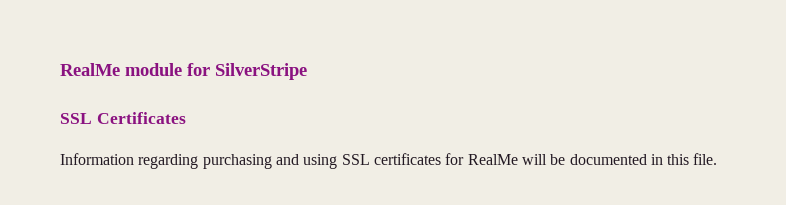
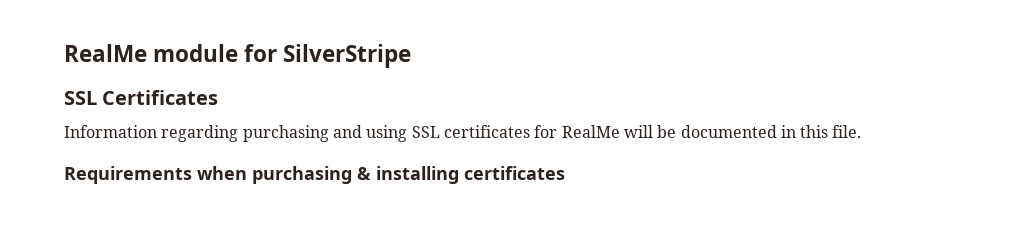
+ Requirements when purchasing & installing certificates

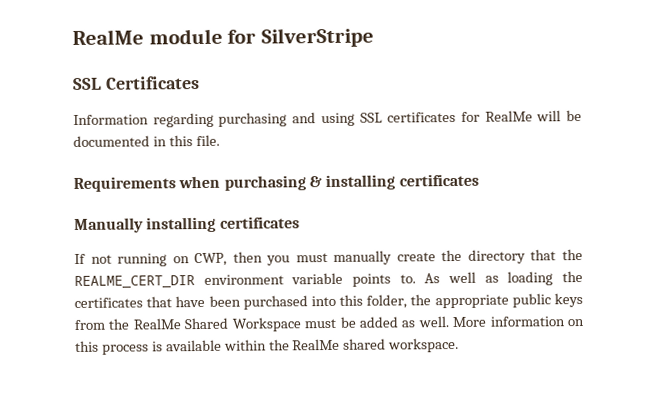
+ Manually installing certificates
+ If not running on CWP, then you must manually create the directory that the REALME_CERT_DIR environment variable points to. As well as loading the certificates that have been purchased into this folder, the appropriate public keys from the RealMe Shared Workspace must be added as well. More information on this process is available within the RealMe shared workspace.

